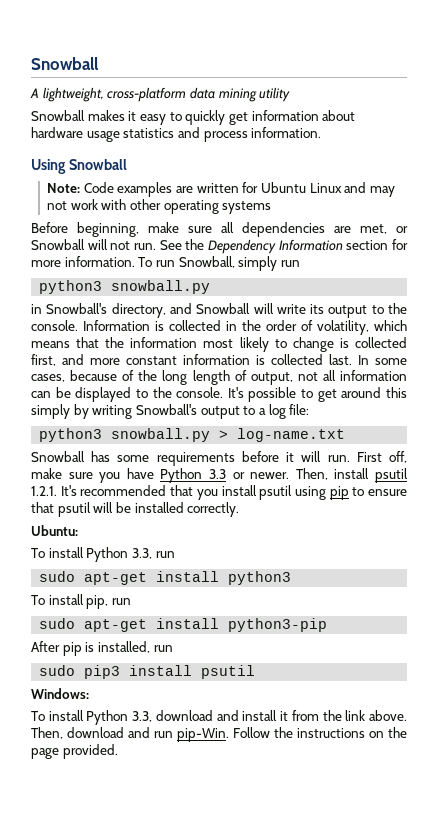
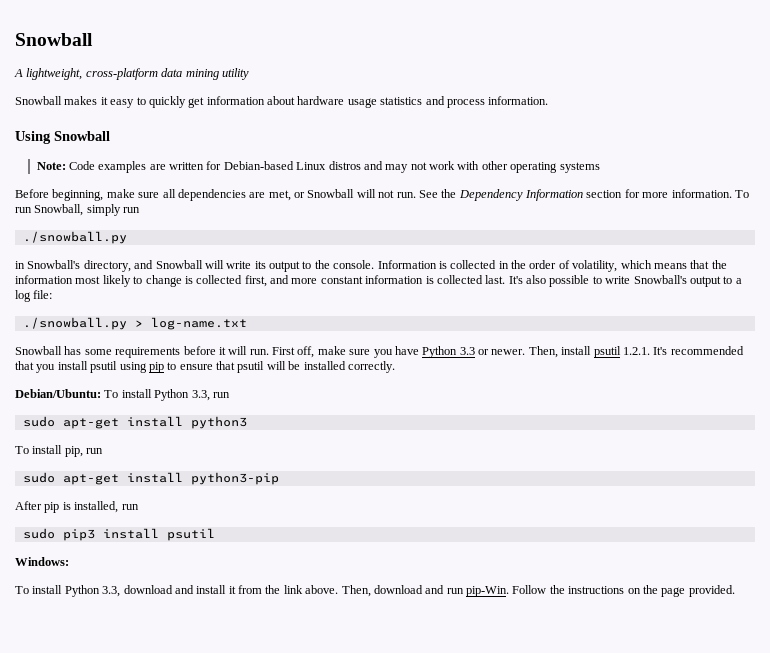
- Note: Code examples are written for Ubuntu Linux and may not work with other operating systems
+ Note: Code examples are written for Debian-based Linux distros and may not work with other operating systems
  To run Snowball, simply run
- python3 snowball.py
+ ./snowball.py
- In some cases, because of the long length of output, not all information can be displayed to the console. It's possible to get around this simply by writing Snowball's output to a log file:
+ It's also possible to write Snowball's output to a log file:
- python3 snowball.py > log-name.txt
+ ./snowball.py > log-name.txt
- Ubuntu:
- To install Python 3.3, run
+ Debian/Ubuntu: To install Python 3.3, run

